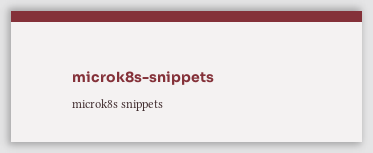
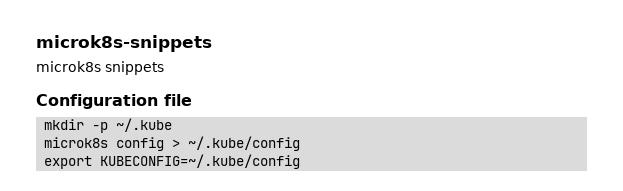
+ Configuration file
+ mkdir -p ~/.kube
+ microk8s config > ~/.kube/config
+ export KUBECONFIG=~/.kube/config

